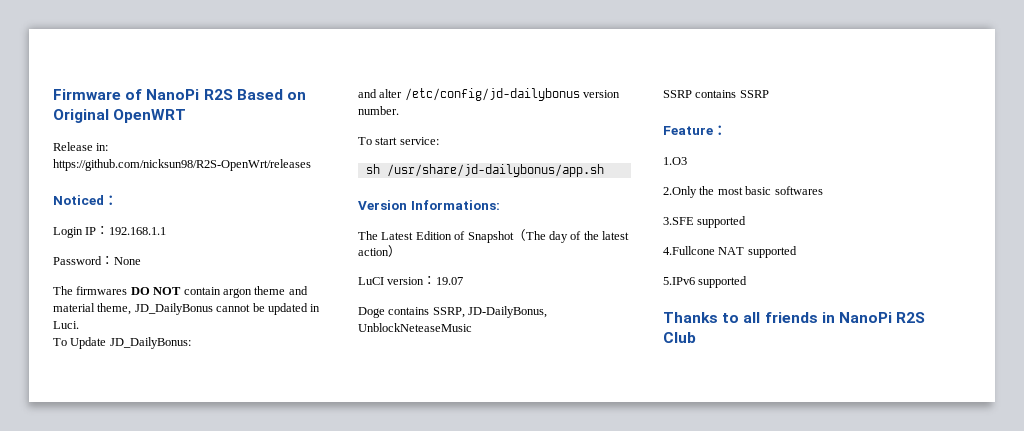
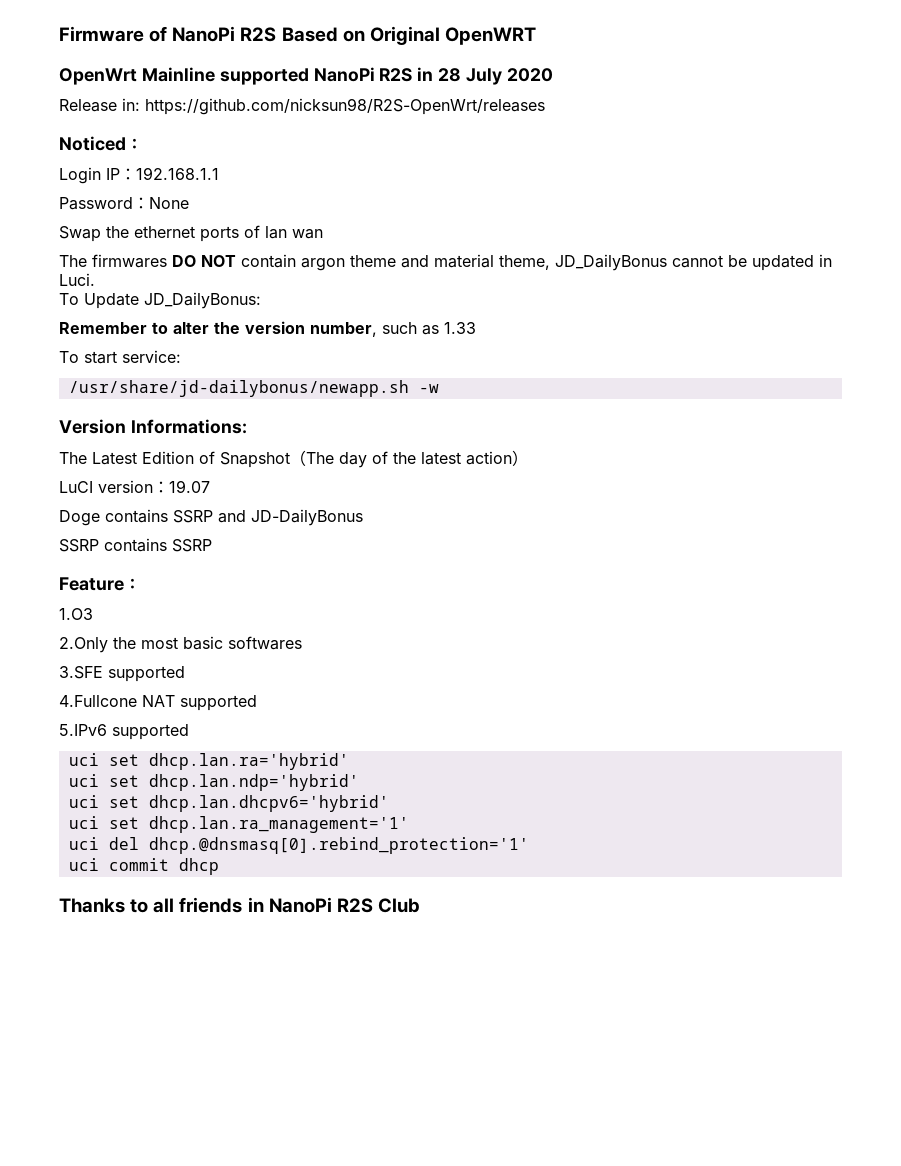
+ OpenWrt Mainline supported NanoPi R2S in 28 July 2020
+ Swap the ethernet ports of lan wan
- and alter /etc/config/jd-dailybonus version number.
+ Remember to alter the version number, such as 1.33
- sh /usr/share/jd-dailybonus/app.sh
+ /usr/share/jd-dailybonus/newapp.sh -w
- Doge contains SSRP, JD-DailyBonus, UnblockNeteaseMusic
+ Doge contains SSRP and JD-DailyBonus
+ uci set dhcp.lan.ra='hybrid'
+ uci set dhcp.lan.ndp='hybrid'
+ uci set dhcp.lan.dhcpv6='hybrid'
+ uci set dhcp.lan.ra_management='1'
+ uci del dhcp.@dnsmasq[0].rebind_protection='1'
+ uci commit dhcp

